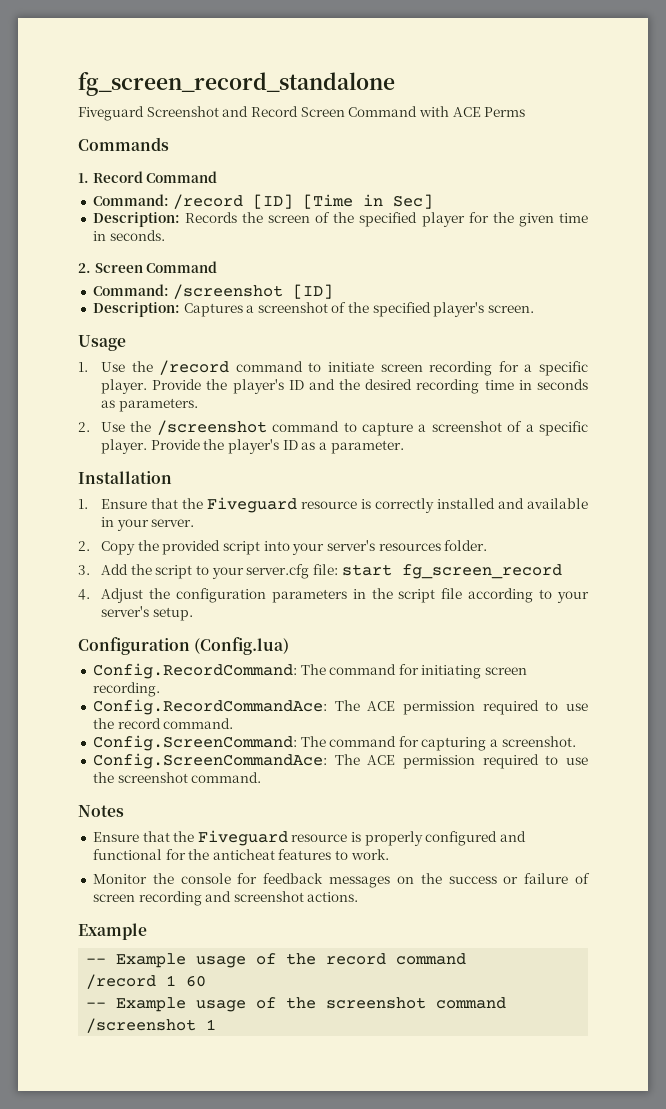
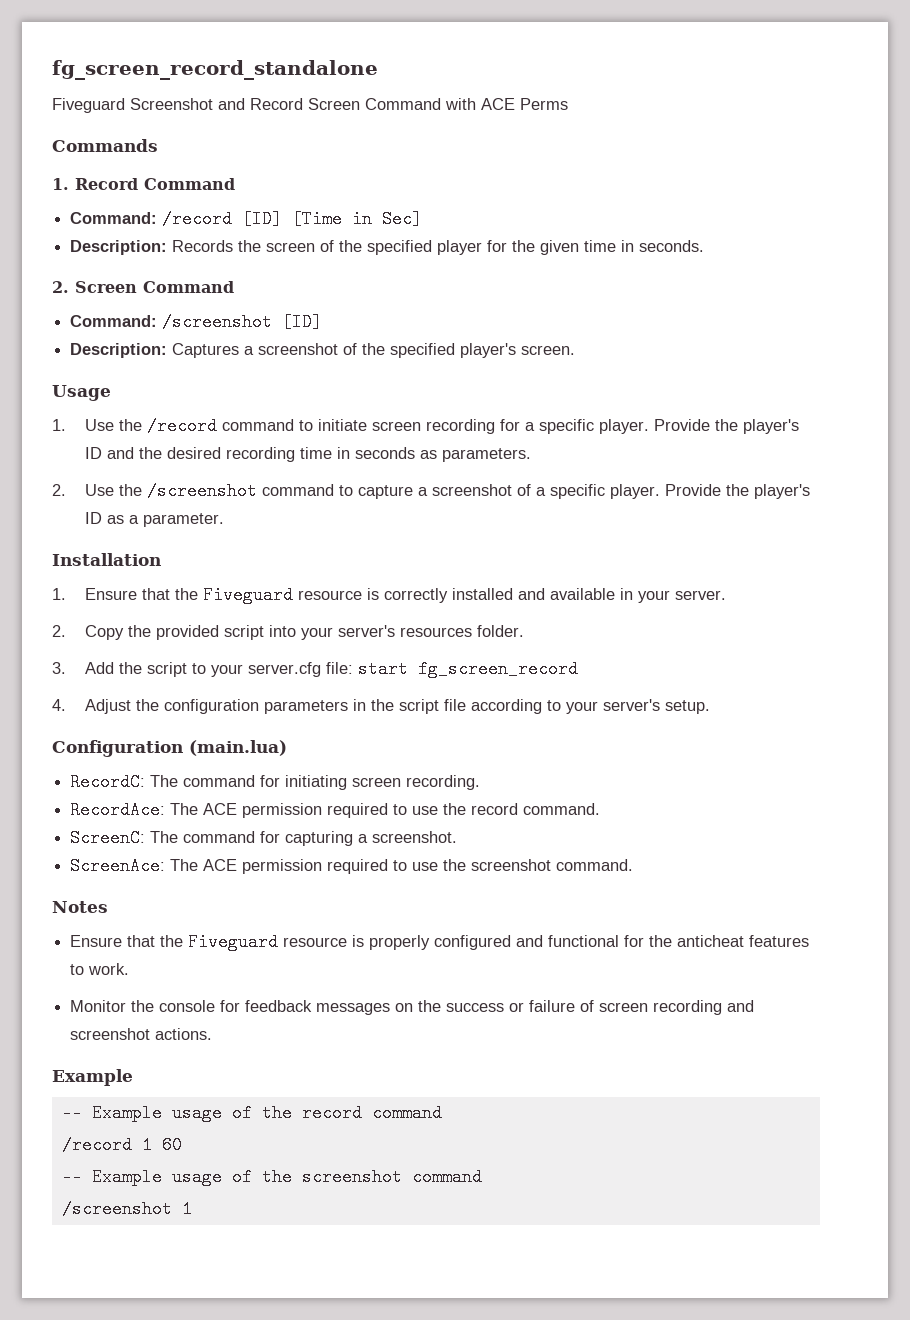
- Configuration (Config.lua)
- Config.RecordCommand: The command for initiating screen recording.
+ Configuration (main.lua)
+ RecordC: The command for initiating screen recording.
- Config.RecordCommandAce: The ACE permission required to use the record command.
+ RecordAce: The ACE permission required to use the record command.
- Config.ScreenCommand: The command for capturing a screenshot.
+ ScreenC: The command for capturing a screenshot.
- Config.ScreenCommandAce: The ACE permission required to use the screenshot command.
+ ScreenAce: The ACE permission required to use the screenshot command.

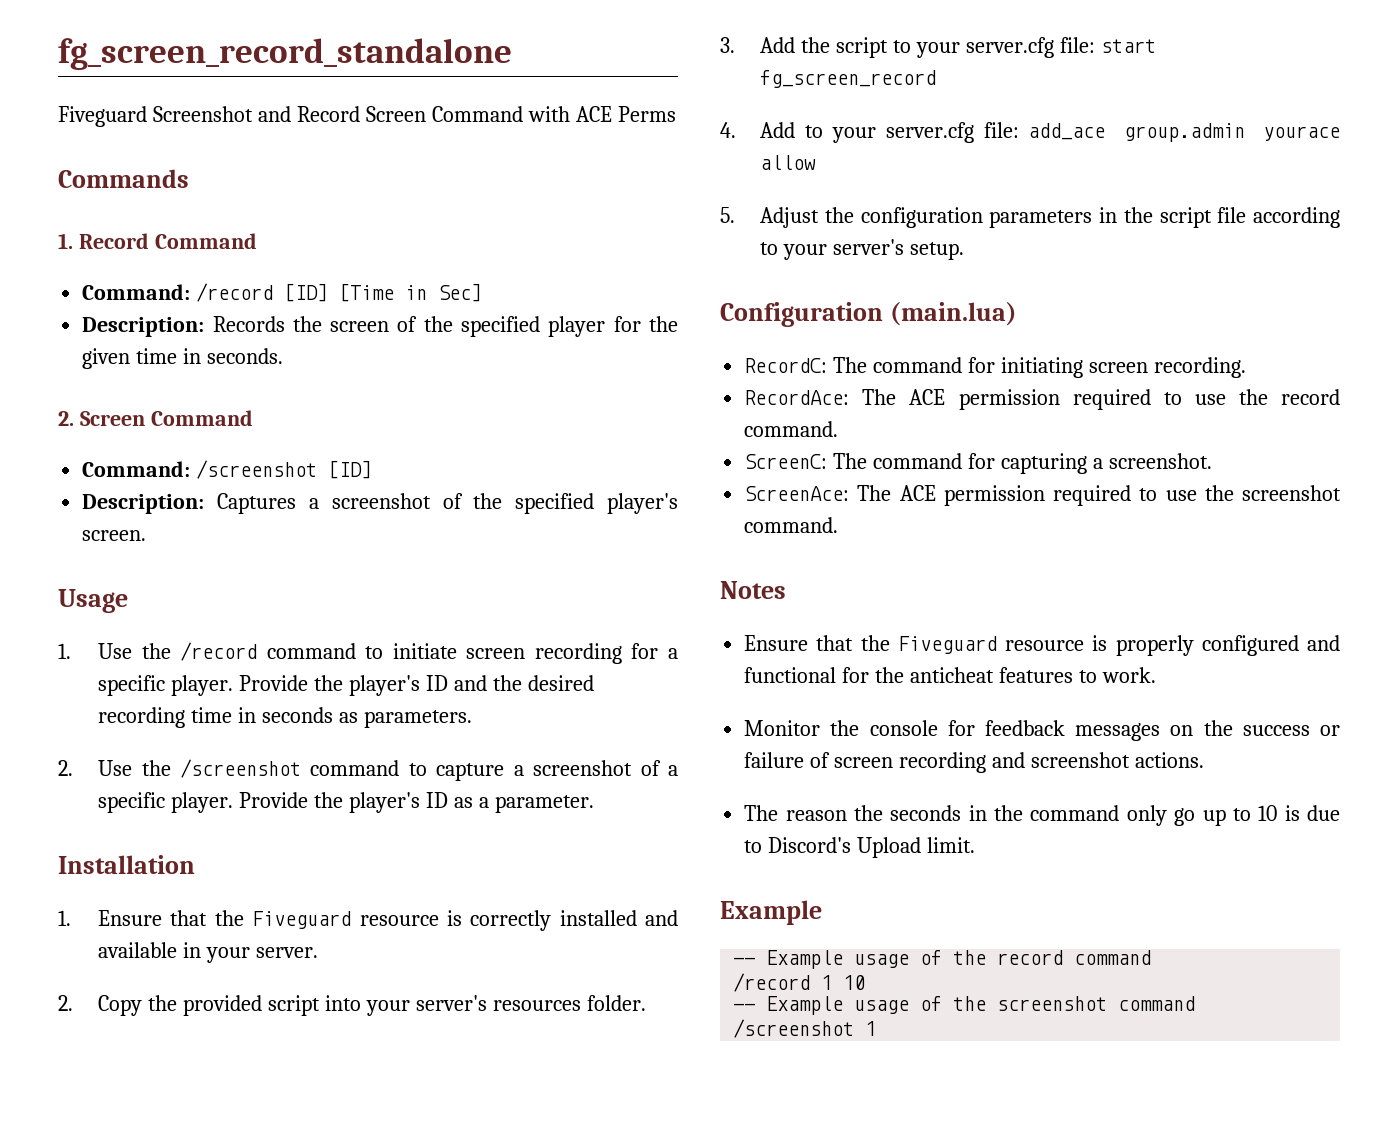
- 4. Adjust the configuration parameters in the script file according to your server's setup.
+ 4. Add to your server.cfg file: add_ace group.admin yourace allow
+ 5. Adjust the configuration parameters in the script file according to your server's setup.
+ The reason the seconds in the command only go up to 10 is due to Discord's Upload limit.
- /record 1 60
+ /record 1 10

